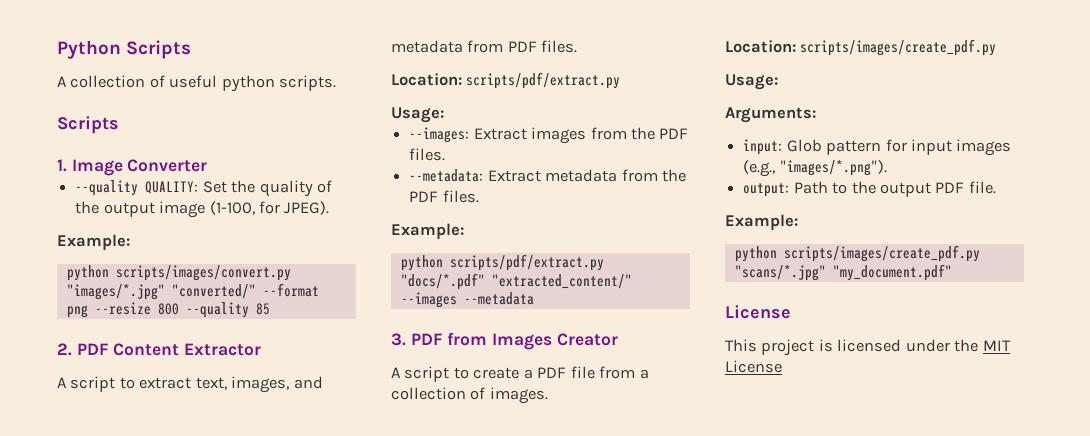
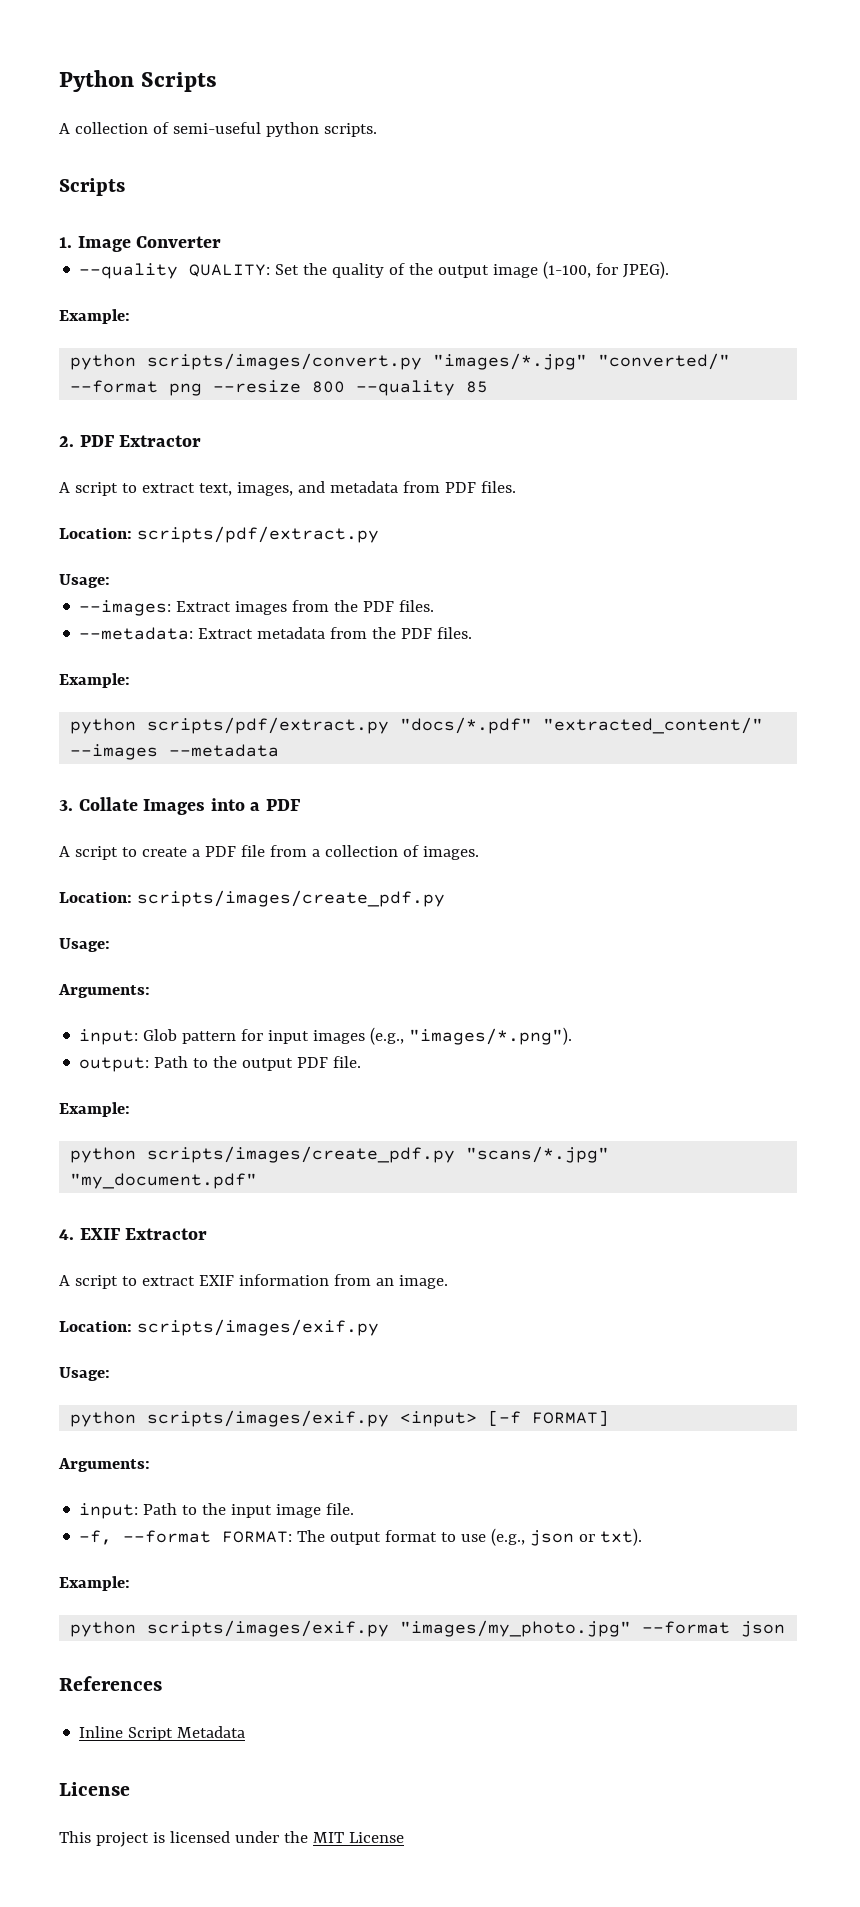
- A collection of useful python scripts.
+ A collection of semi-useful python scripts.
- 2. PDF Content Extractor
+ 2. PDF Extractor
- 3. PDF from Images Creator
+ 3. Collate Images into a PDF
+ 4. EXIF Extractor
+ A script to extract EXIF information from an image.
+ Location: scripts/images/exif.py
+ Usage:
+ python scripts/images/exif.py <input> [-f FORMAT]
+ Arguments:
+ input: Path to the input image file.
+ -f, --format FORMAT: The output format to use (e.g., json or txt).
+ Example:
+ python scripts/images/exif.py "images/my_photo.jpg" --format json
+ References
+ Inline Script Metadata

